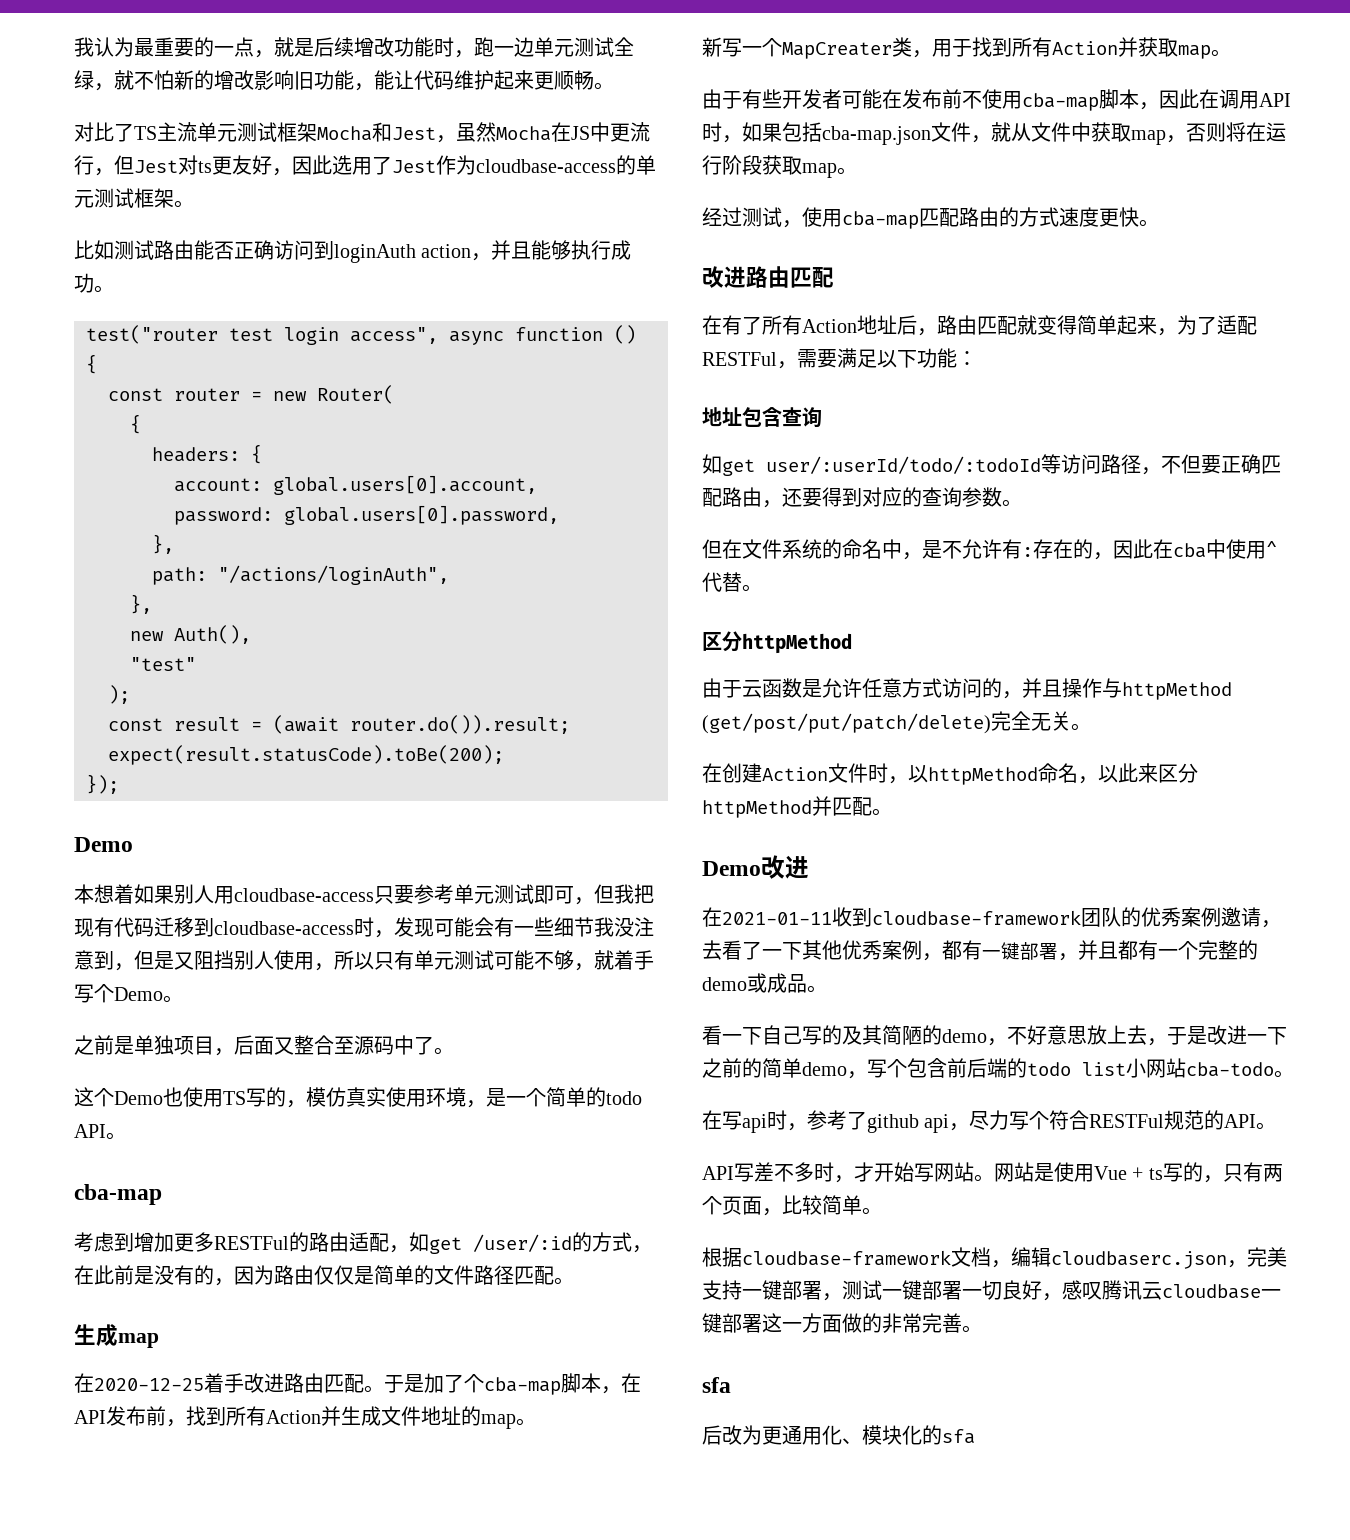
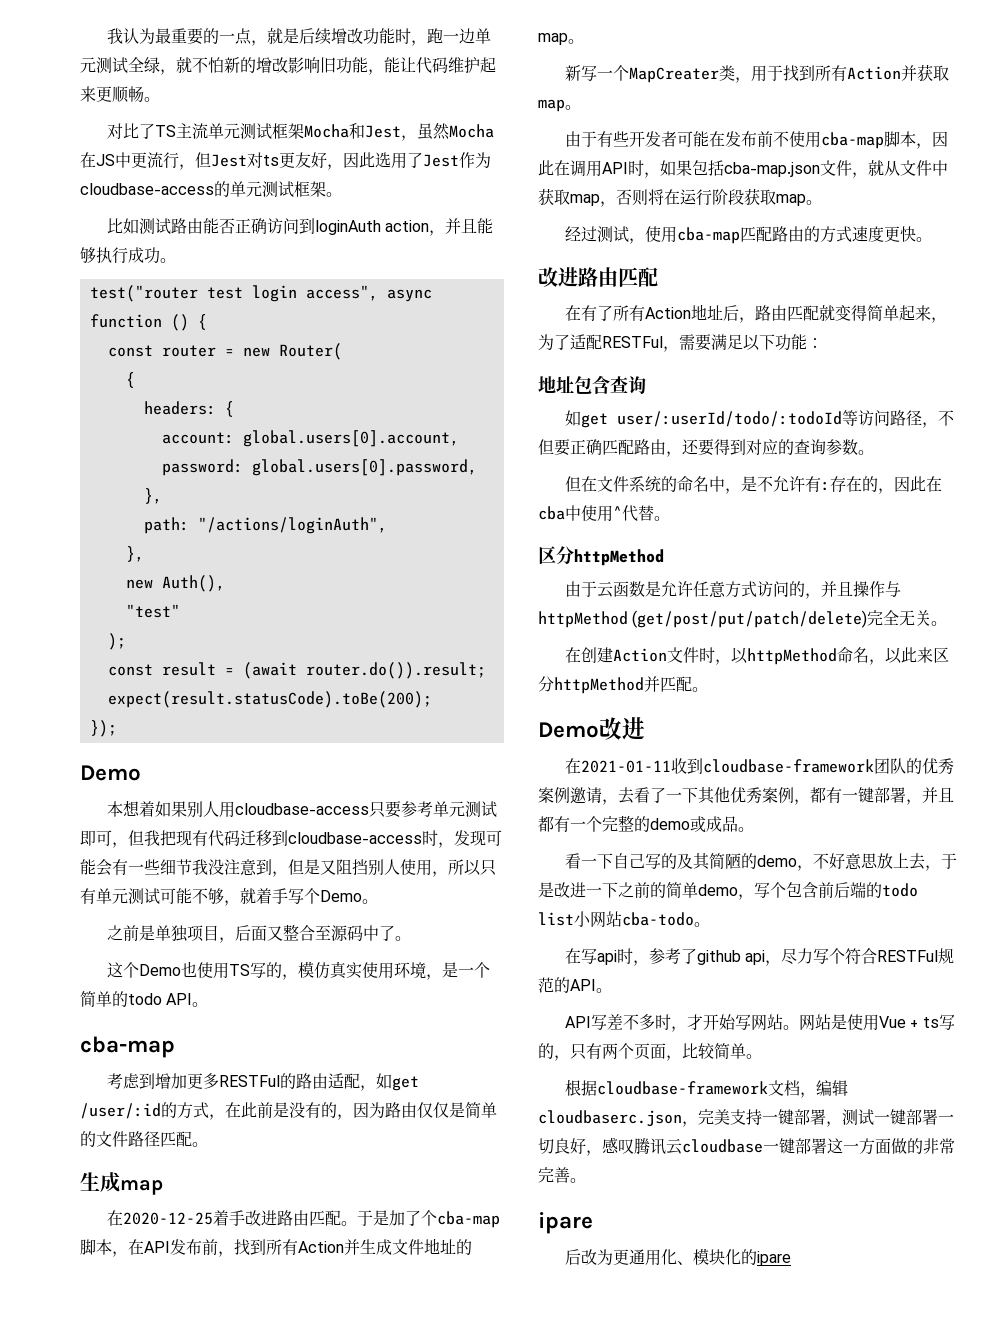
  根据cloudbase-framework文档，编辑cloudbaserc.json，完美支持一键部署，测试一键部署一切良好，感叹腾讯云cloudbase一键部署这一方面做的非常完善。
- sfa
+ ipare
- 后改为更通用化、模块化的sfa
+ 后改为更通用化、模块化的ipare

